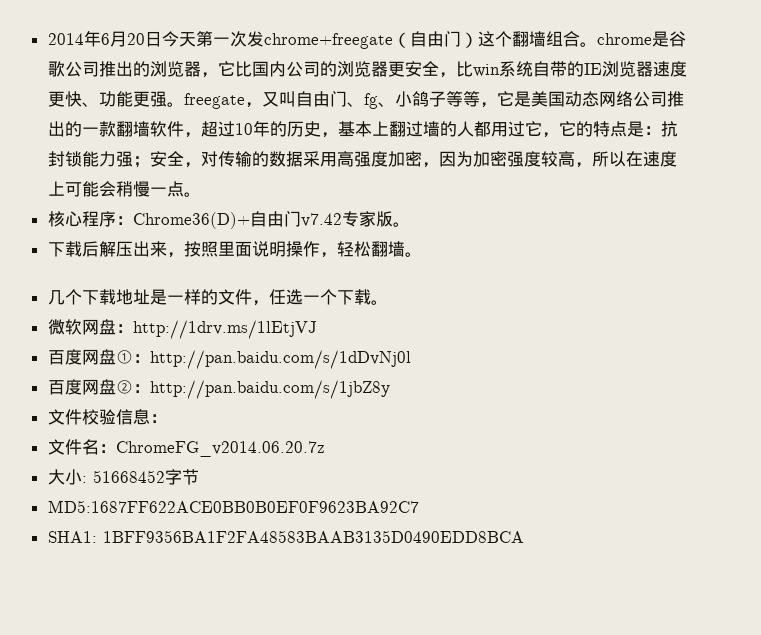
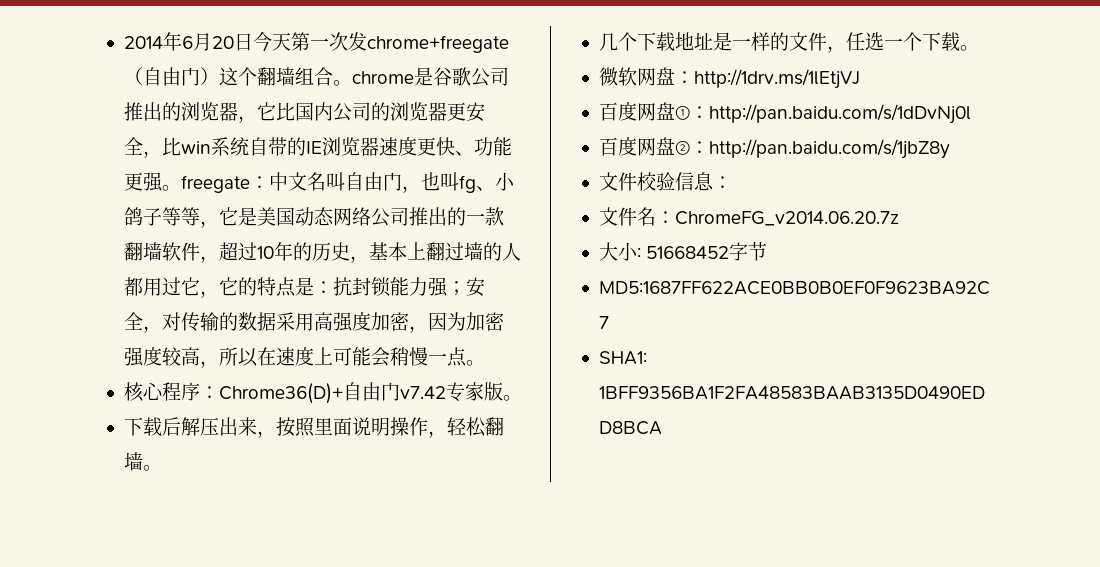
- 2014年6月20日今天第一次发chrome+freegate（自由门）这个翻墙组合。chrome是谷歌公司推出的浏览器，它比国内公司的浏览器更安全，比win系统自带的IE浏览器速度更快、功能更强。freegate，又叫自由门、fg、小鸽子等等，它是美国动态网络公司推出的一款翻墙软件，超过10年的历史，基本上翻过墙的人都用过它，它的特点是：
+ 2014年6月20日今天第一次发chrome+freegate（自由门）这个翻墙组合。chrome是谷歌公司推出的浏览器，它比国内公司的浏览器更安全，比win系统自带的IE浏览器速度更快、功能更强。freegate：中文名叫自由门，也叫fg、小鸽子等等，它是美国动态网络公司推出的一款翻墙软件，超过10年的历史，基本上翻过墙的人都用过它，它的特点是：

